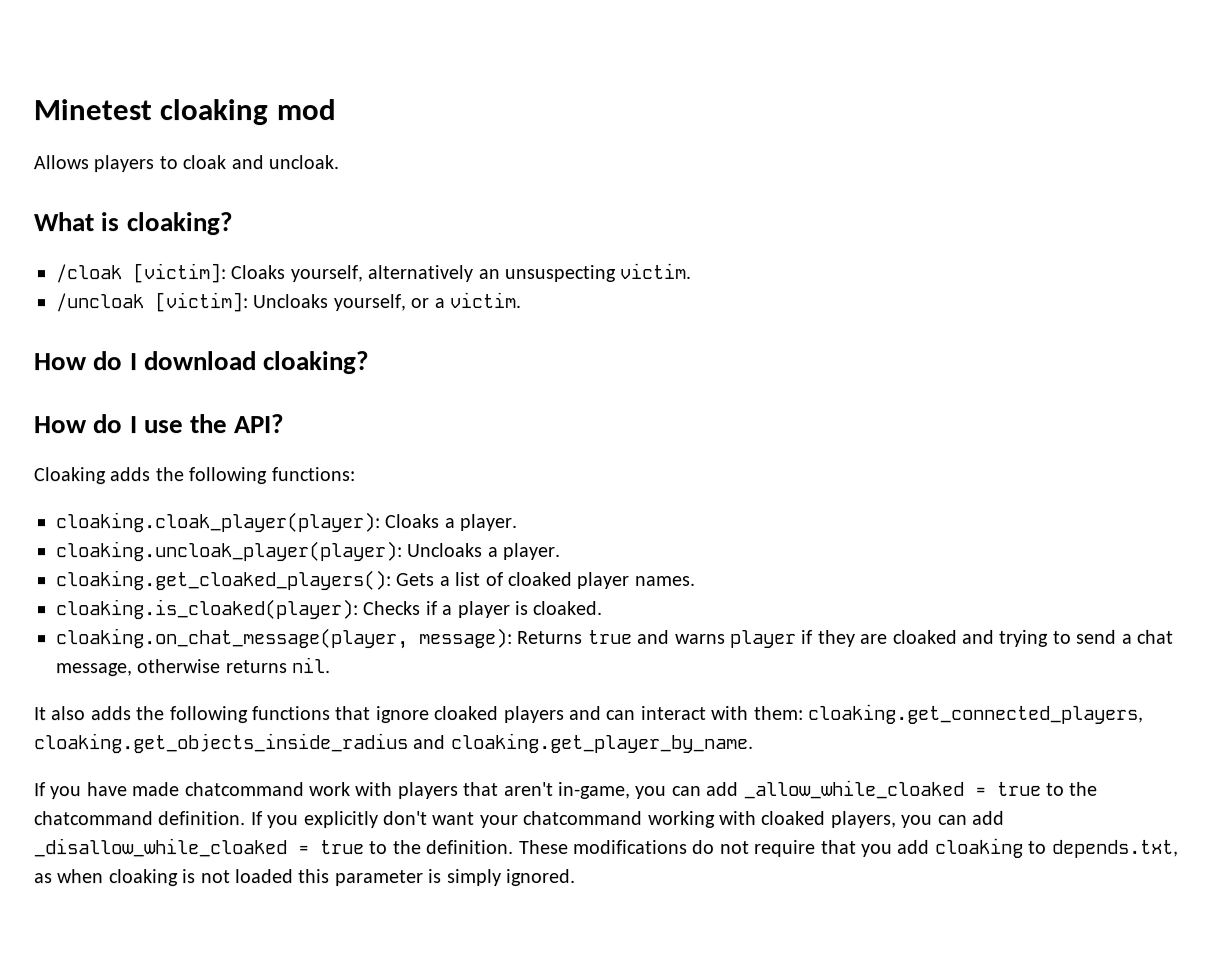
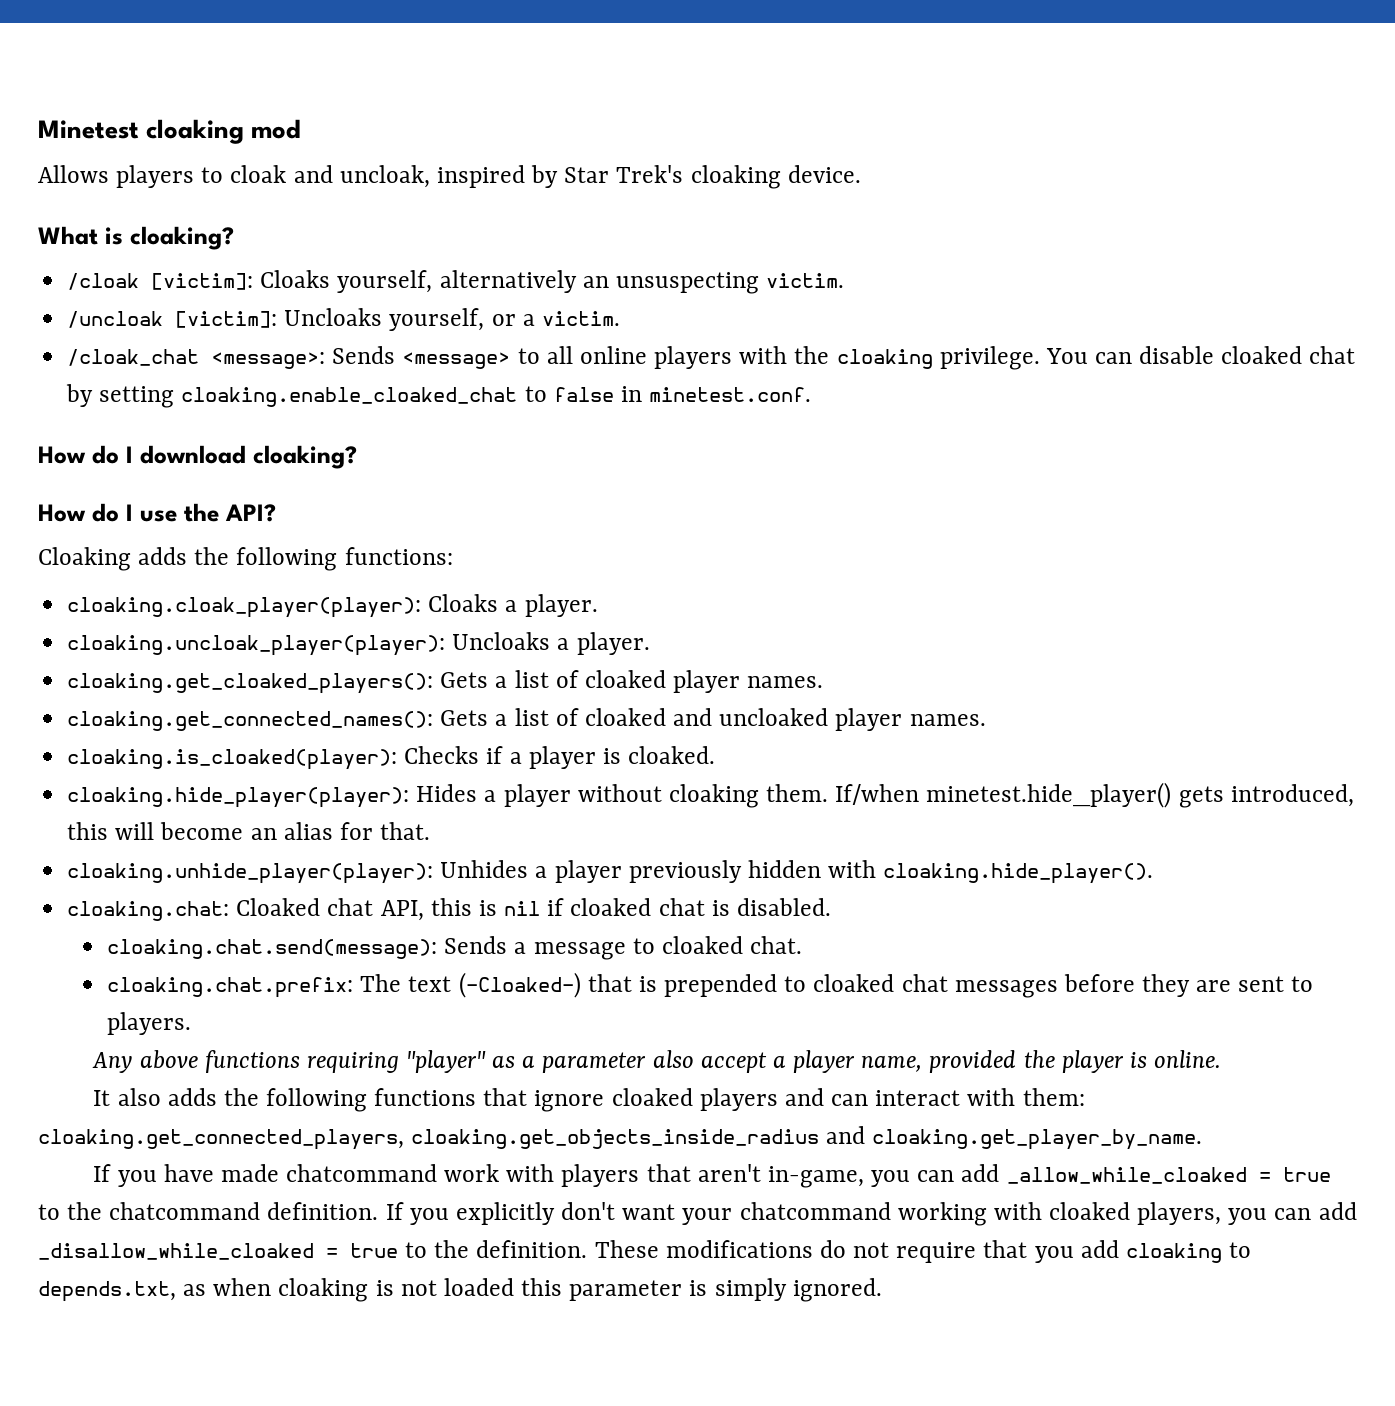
- Allows players to cloak and uncloak.
+ Allows players to cloak and uncloak, inspired by Star Trek's cloaking device.
+ /cloak_chat <message>: Sends <message> to all online players with the cloaking privilege. You can disable cloaked chat by setting cloaking.enable_cloaked_chat to false in minetest.conf.
+ cloaking.get_connected_names(): Gets a list of cloaked and uncloaked player names.
- cloaking.on_chat_message(player, message): Returns true and warns player if they are cloaked and trying to send a chat message, otherwise returns nil.
+ cloaking.hide_player(player): Hides a player without cloaking them. If/when minetest.hide_player() gets introduced, this will become an alias for that.
+ cloaking.unhide_player(player): Unhides a player previously hidden with cloaking.hide_player().
+ cloaking.chat: Cloaked chat API, this is nil if cloaked chat is disabled.
+ cloaking.chat.send(message): Sends a message to cloaked chat.
+ cloaking.chat.prefix: The text (-Cloaked-) that is prepended to cloaked chat messages before they are sent to players.
+ Any above functions requiring "player" as a parameter also accept a player name, provided the player is online.

